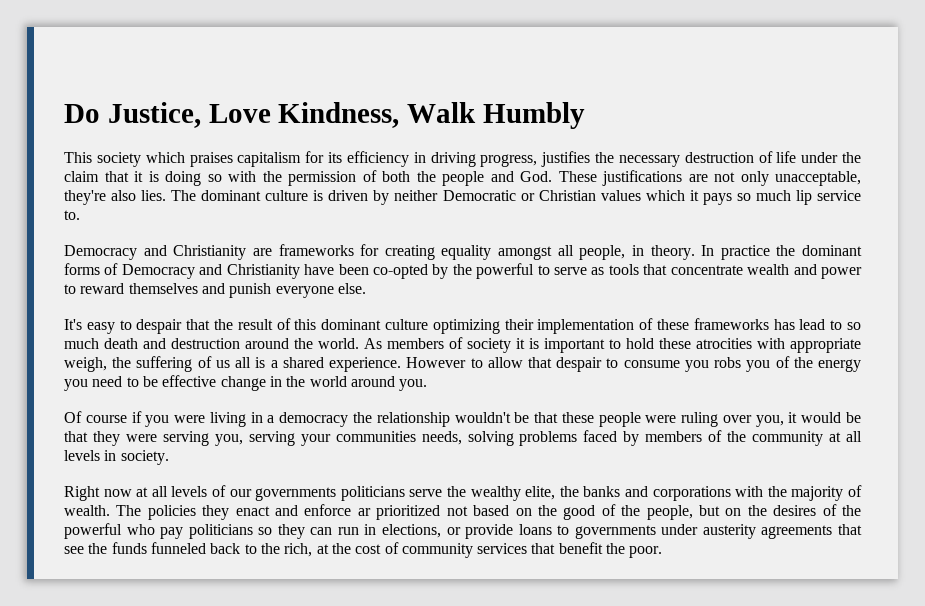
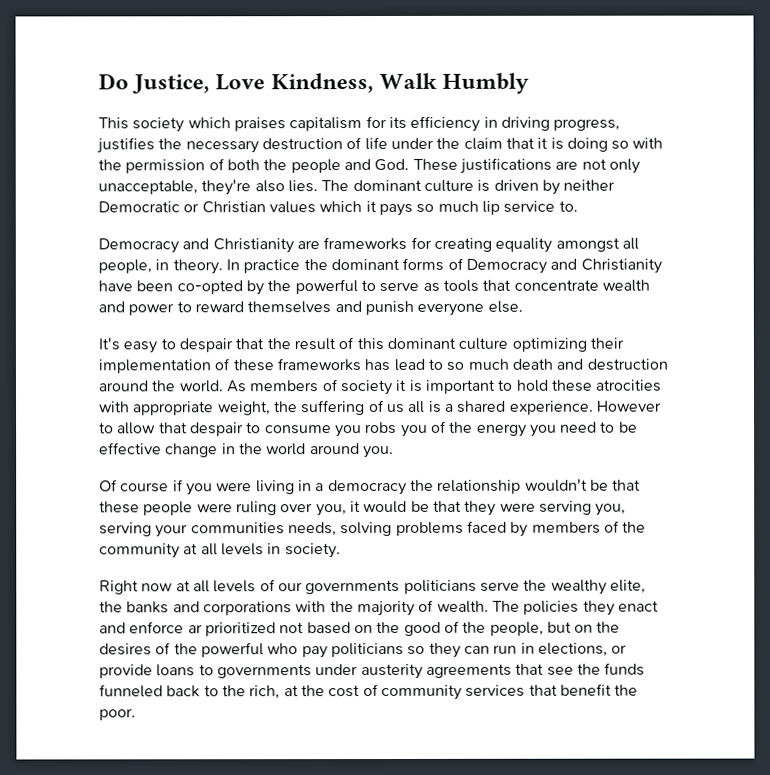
- As members of society it is important to hold these atrocities with appropriate weigh, the suffering of us all is a shared experience.
+ As members of society it is important to hold these atrocities with appropriate weight, the suffering of us all is a shared experience.

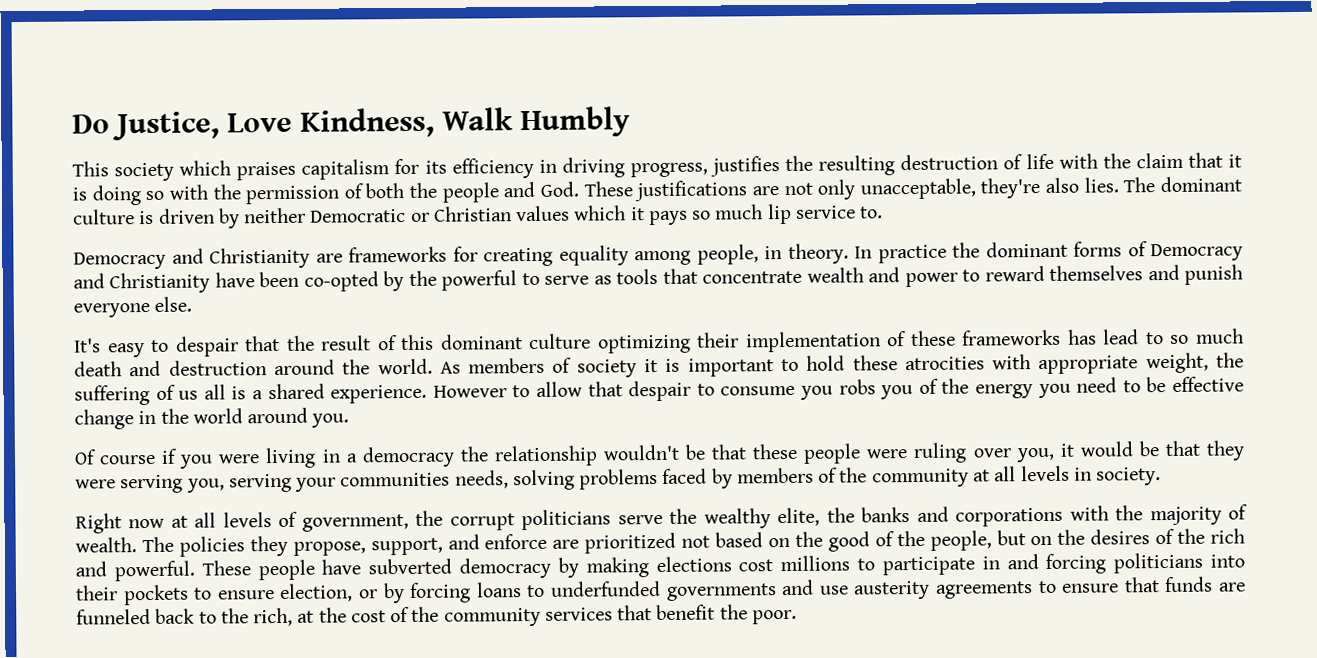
- This society which praises capitalism for its efficiency in driving progress, justifies the necessary destruction of life under the claim that it is doing so with the permission of both the people and God. These justifications are not only unacceptable, they're also lies.
+ This society which praises capitalism for its efficiency in driving progress, justifies the resulting destruction of life with the claim that it is doing so with the permission of both the people and God. These justifications are not only unacceptable, they're also lies.
- Democracy and Christianity are frameworks for creating equality amongst all people, in theory.
+ Democracy and Christianity are frameworks for creating equality among people, in theory.
- Right now at all levels of our governments politicians serve the wealthy elite, the banks and corporations with the majority of wealth.
+ Right now at all levels of government, the corrupt politicians serve the wealthy elite, the banks and corporations with the majority of wealth.
- The policies they enact and enforce ar prioritized not based on the good of the people, but on the desires of the powerful who pay politicians so they can run in elections, or provide loans to governments under austerity agreements that see the funds funneled back to the rich, at the cost of community services that benefit the poor.
+ The policies they propose, support, and enforce are prioritized not based on the good of the people, but on the desires of the rich and powerful. These people have subverted democracy by making elections cost millions to participate in and forcing politicians into their pockets to ensure election, or by forcing loans to underfunded governments and use austerity agreements to ensure that funds are funneled back to the rich, at the cost of the community services that benefit the poor.

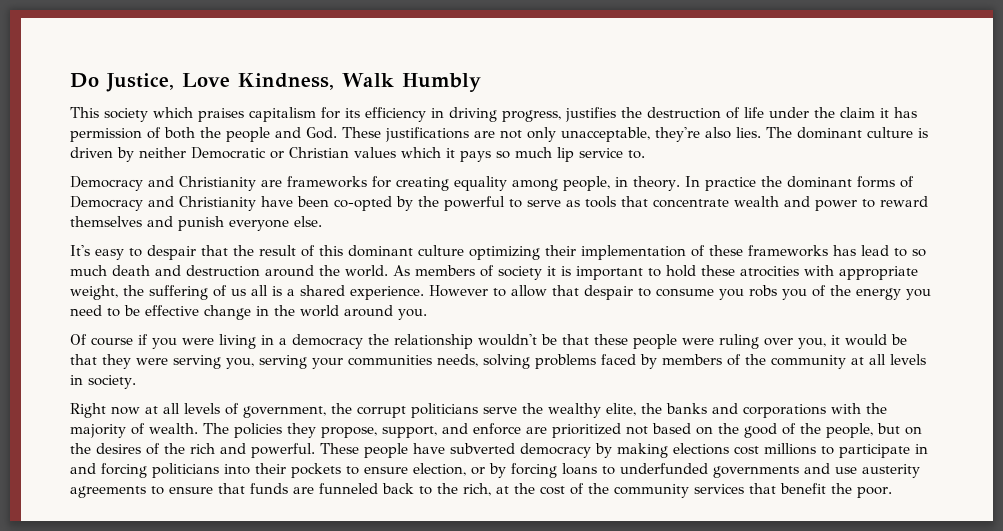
- This society which praises capitalism for its efficiency in driving progress, justifies the resulting destruction of life with the claim that it is doing so with the permission of both the people and God. These justifications are not only unacceptable, they're also lies.
+ This society which praises capitalism for its efficiency in driving progress, justifies the destruction of life under the claim it has permission of both the people and God. These justifications are not only unacceptable, they're also lies.

